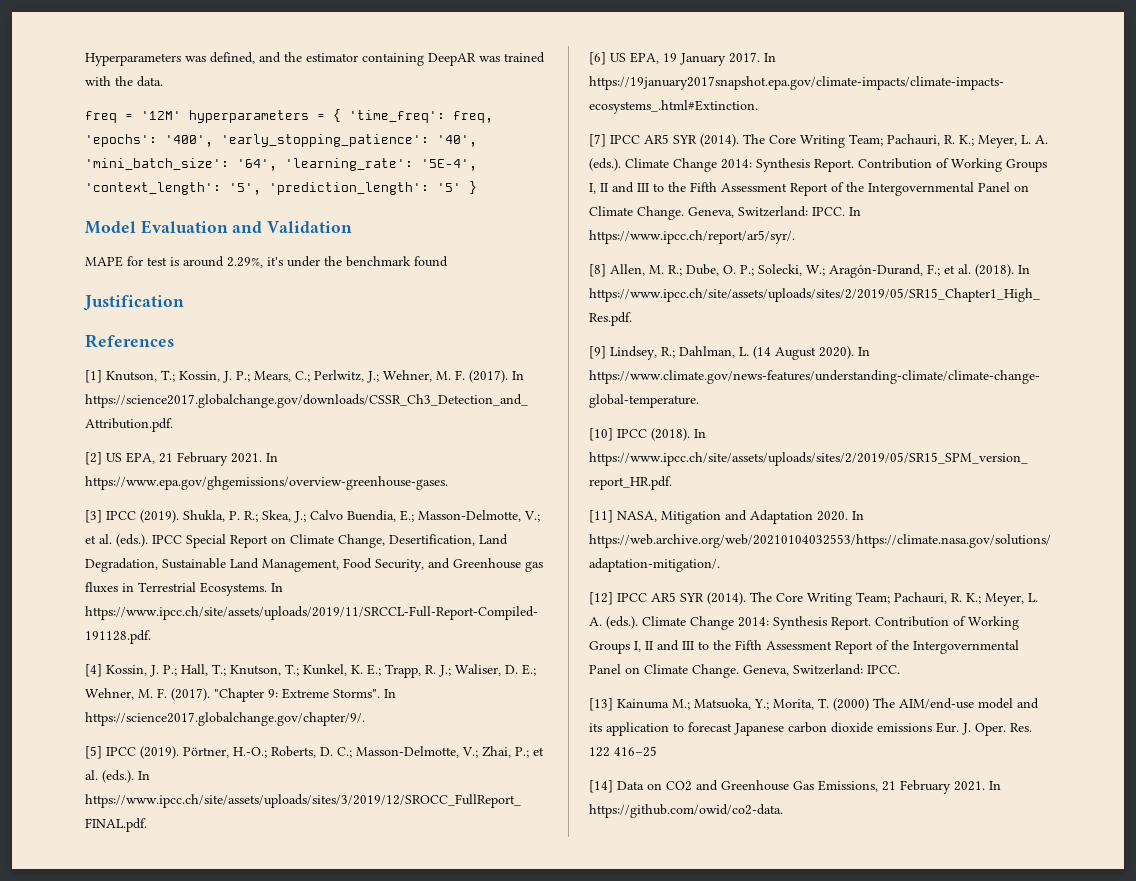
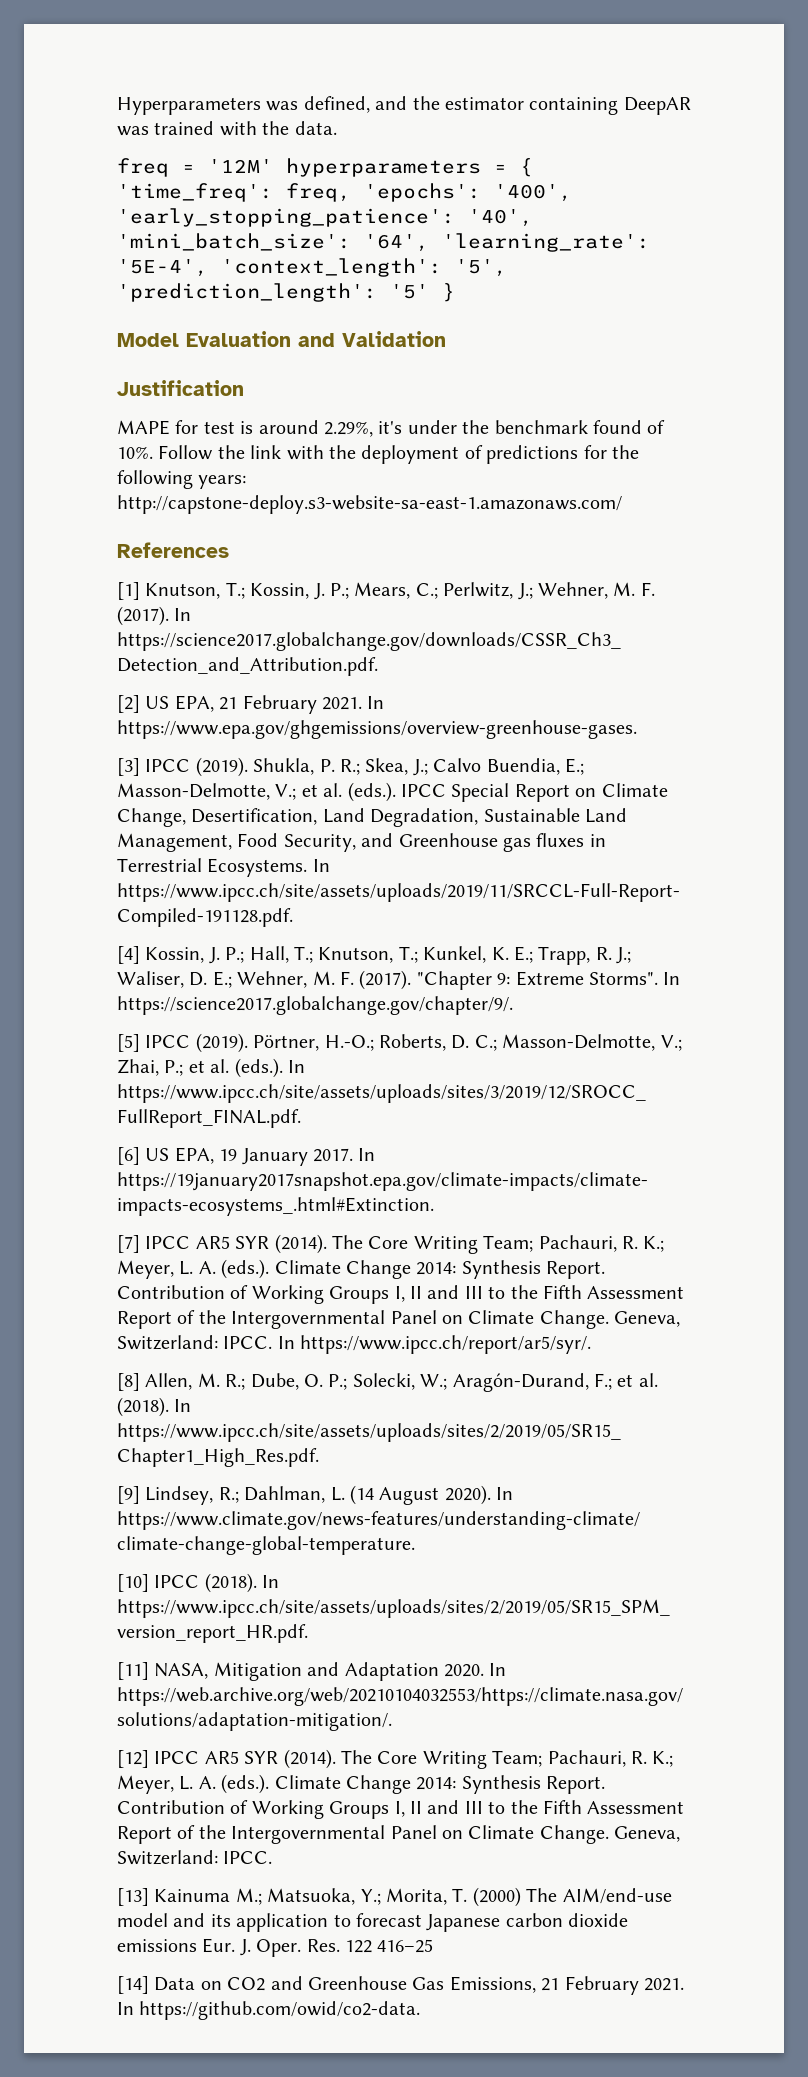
+ Justification
- MAPE for test is around 2.29%, it's under the benchmark found
- Justification
+ MAPE for test is around 2.29%, it's under the benchmark found of 10%. Follow the link with the deployment of predictions for the following years: http://capstone-deploy.s3-website-sa-east-1.amazonaws.com/

